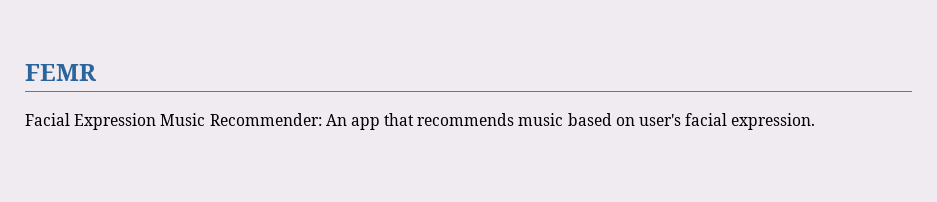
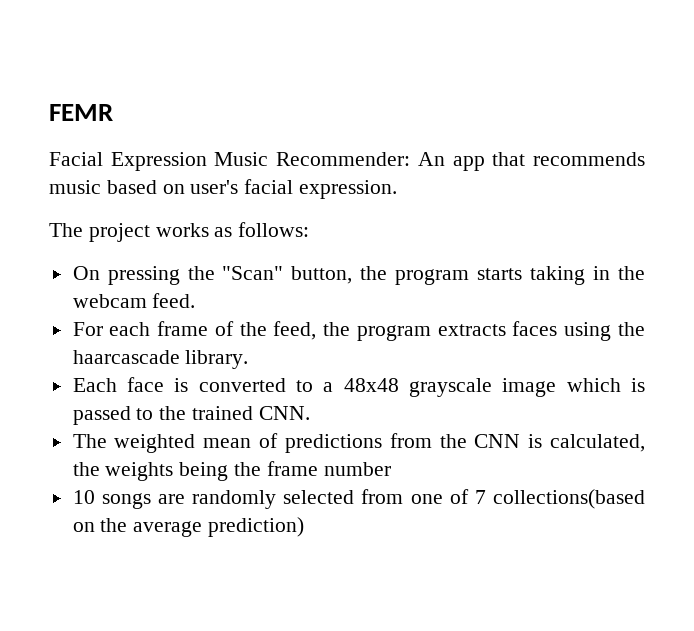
+ The project works as follows:
+ On pressing the "Scan" button, the program starts taking in the webcam feed.
+ For each frame of the feed, the program extracts faces using the haarcascade library.
+ Each face is converted to a 48x48 grayscale image which is passed to the trained CNN.
+ The weighted mean of predictions from the CNN is calculated, the weights being the frame number
+ 10 songs are randomly selected from one of 7 collections(based on the average prediction)

